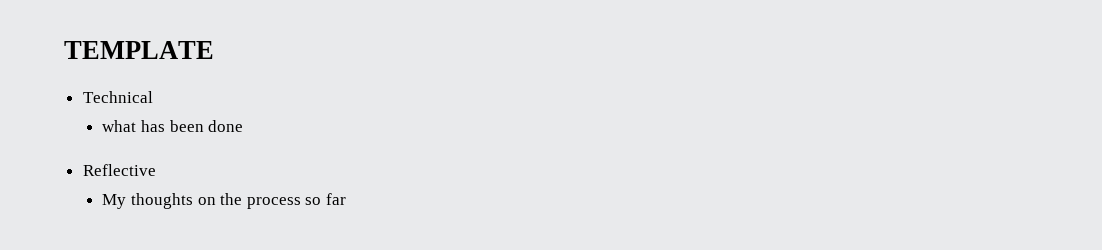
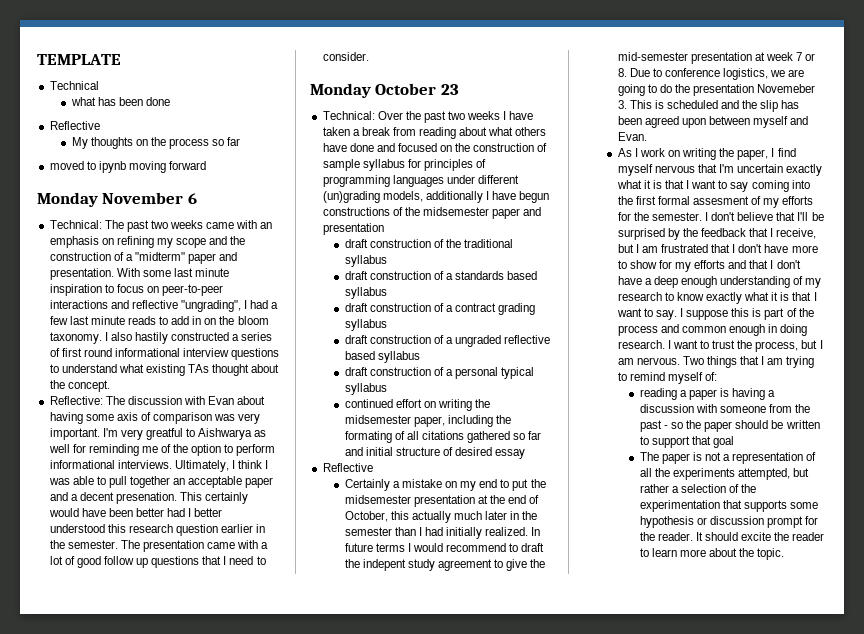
+ moved to ipynb moving forward
+ Monday November 6
+ Technical: The past two weeks came with an emphasis on refining my scope and the construction of a "midterm" paper and presentation. With some last minute inspiration to focus on peer-to-peer interactions and reflective "ungrading", I had a few last minute reads to add in on the bloom taxonomy. I also hastily constructed a series of first round informational interview questions to understand what existing TAs thought about the concept.
+ Reflective: The discussion with Evan about having some axis of comparison was very important. I'm very greatful to Aishwarya as well for reminding me of the option to perform informational interviews. Ultimately, I think I was able to pull together an acceptable paper and a decent presenation. This certainly would have been better had I better understood this research question earlier in the semester. The presentation came with a lot of good follow up questions that I need to consider.
+ Monday October 23
+ Technical: Over the past two weeks I have taken a break from reading about what others have done and focused on the construction of sample syllabus for principles of programming languages under different (un)grading models, additionally I have begun constructions of the midsemester paper and presentation
+ draft construction of the traditional syllabus
+ draft construction of a standards based syllabus
+ draft construction of a contract grading syllabus
+ draft construction of a ungraded reflective based syllabus
+ draft construction of a personal typical syllabus
+ continued effort on writing the midsemester paper, including the formating of all citations gathered so far and initial structure of desired essay
+ Reflective
+ Certainly a mistake on my end to put the midsemester presentation at the end of October, this actually much later in the semester than I had initially realized. In future terms I would recommend to draft the indepent study agreement to give the mid-semester presentation at week 7 or 8. Due to conference logistics, we are going to do the presentation Novemeber 3. This is scheduled and the slip has been agreed upon between myself and Evan.
+ As I work on writing the paper, I find myself nervous that I'm uncertain exactly what it is that I want to say coming into the first formal assesment of my efforts for the semester. I don't believe that I'll be surprised by the feedback that I receive, but I am frustrated that I don't have more to show for my efforts and that I don't have a deep enough understanding of my research to know exactly what it is that I want to say. I suppose this is part of the process and common enough in doing research. I want to trust the process, but I am nervous. Two things that I am trying to remind myself of:
+ reading a paper is having a discussion with someone from the past - so the paper should be written to support that goal
+ The paper is not a representation of all the experiments attempted, but rather a selection of the experimentation that supports some hypothesis or discussion prompt for the reader. It should excite the reader to learn more about the topic.

